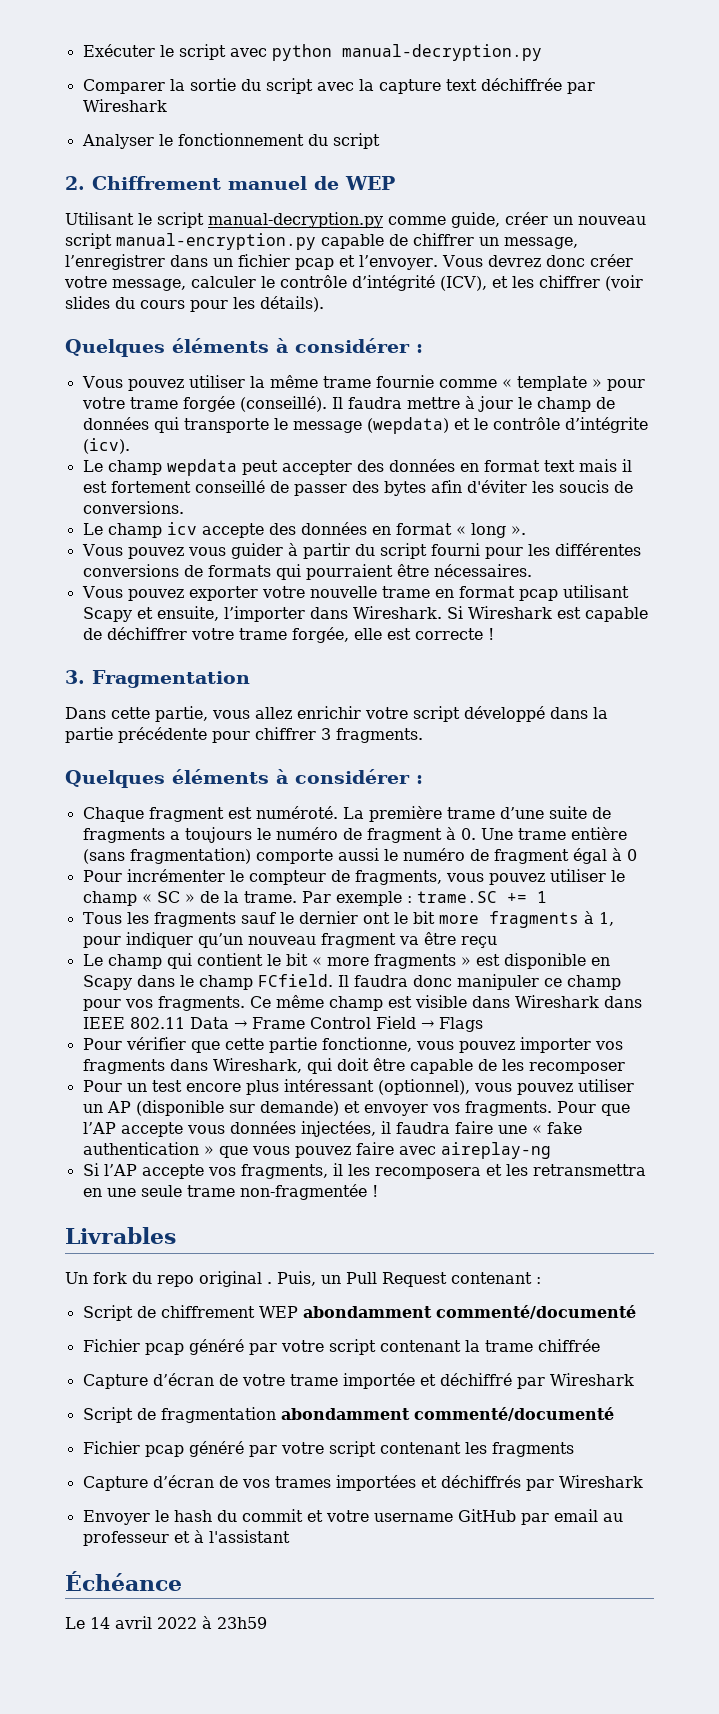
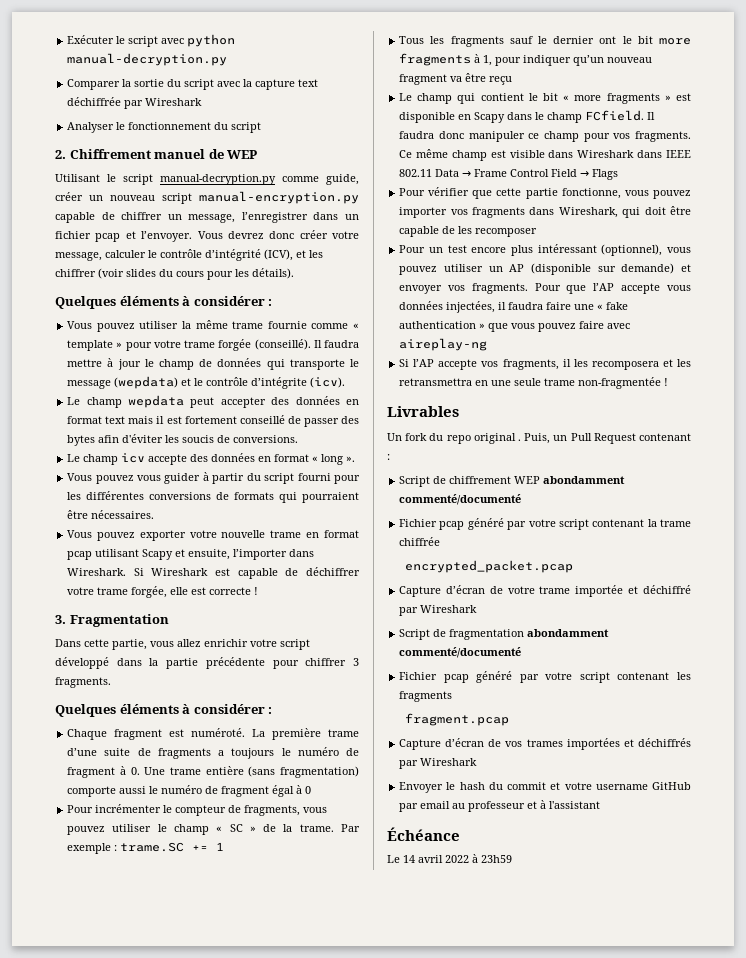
+ encrypted_packet.pcap
+ fragment.pcap

